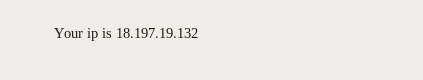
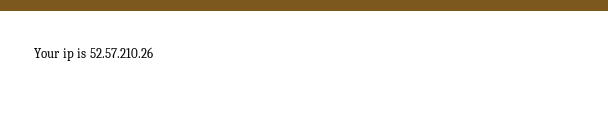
- Your ip is 18.197.19.132
+ Your ip is 52.57.210.26

